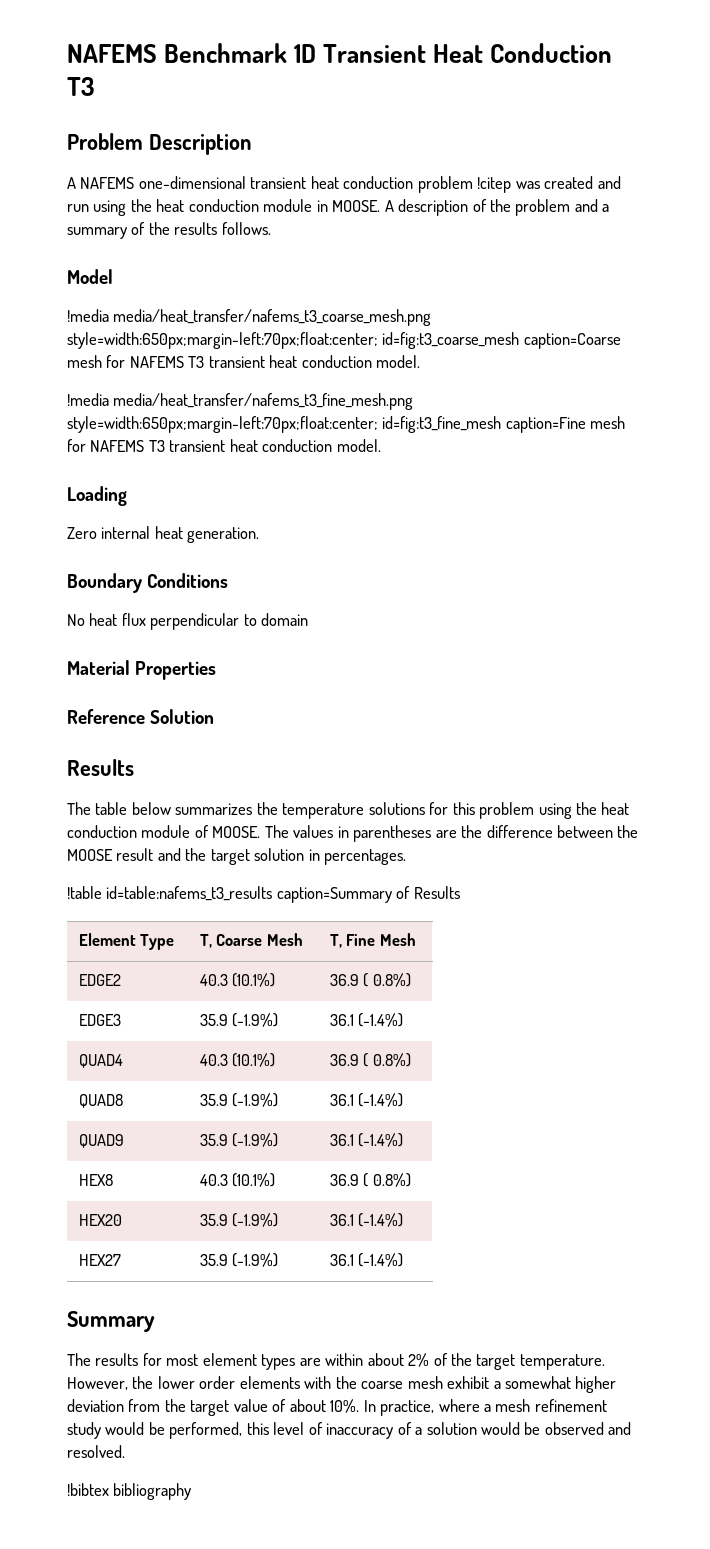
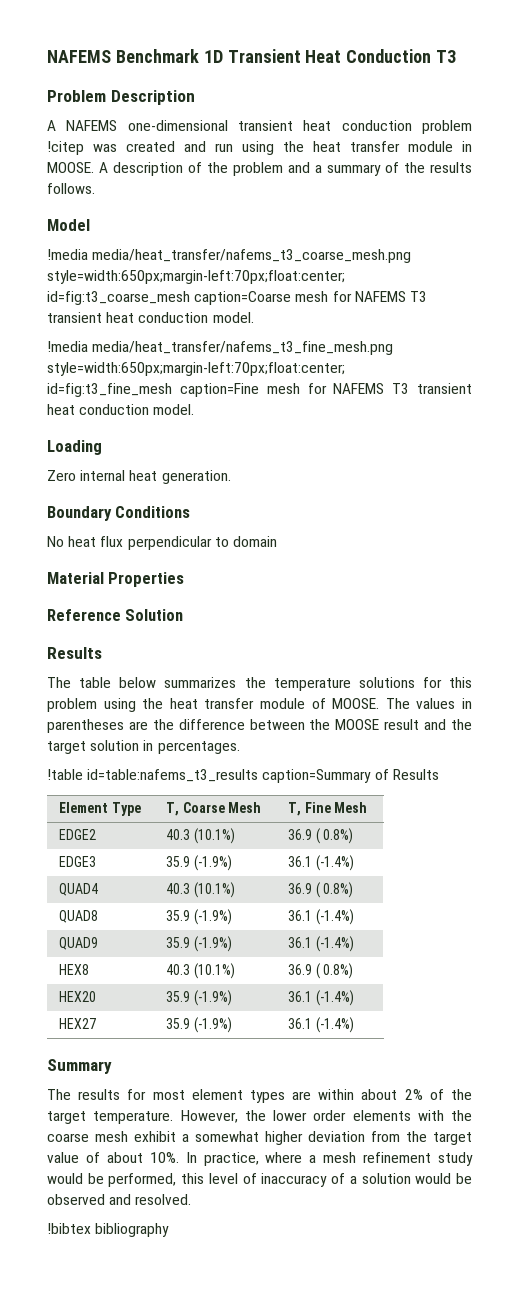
- A NAFEMS one-dimensional transient heat conduction problem !citep was created and run using the heat conduction module in MOOSE.
+ A NAFEMS one-dimensional transient heat conduction problem !citep was created and run using the heat transfer module in MOOSE.
- The table below summarizes the temperature solutions for this problem using the heat conduction module of MOOSE.
+ The table below summarizes the temperature solutions for this problem using the heat transfer module of MOOSE.

